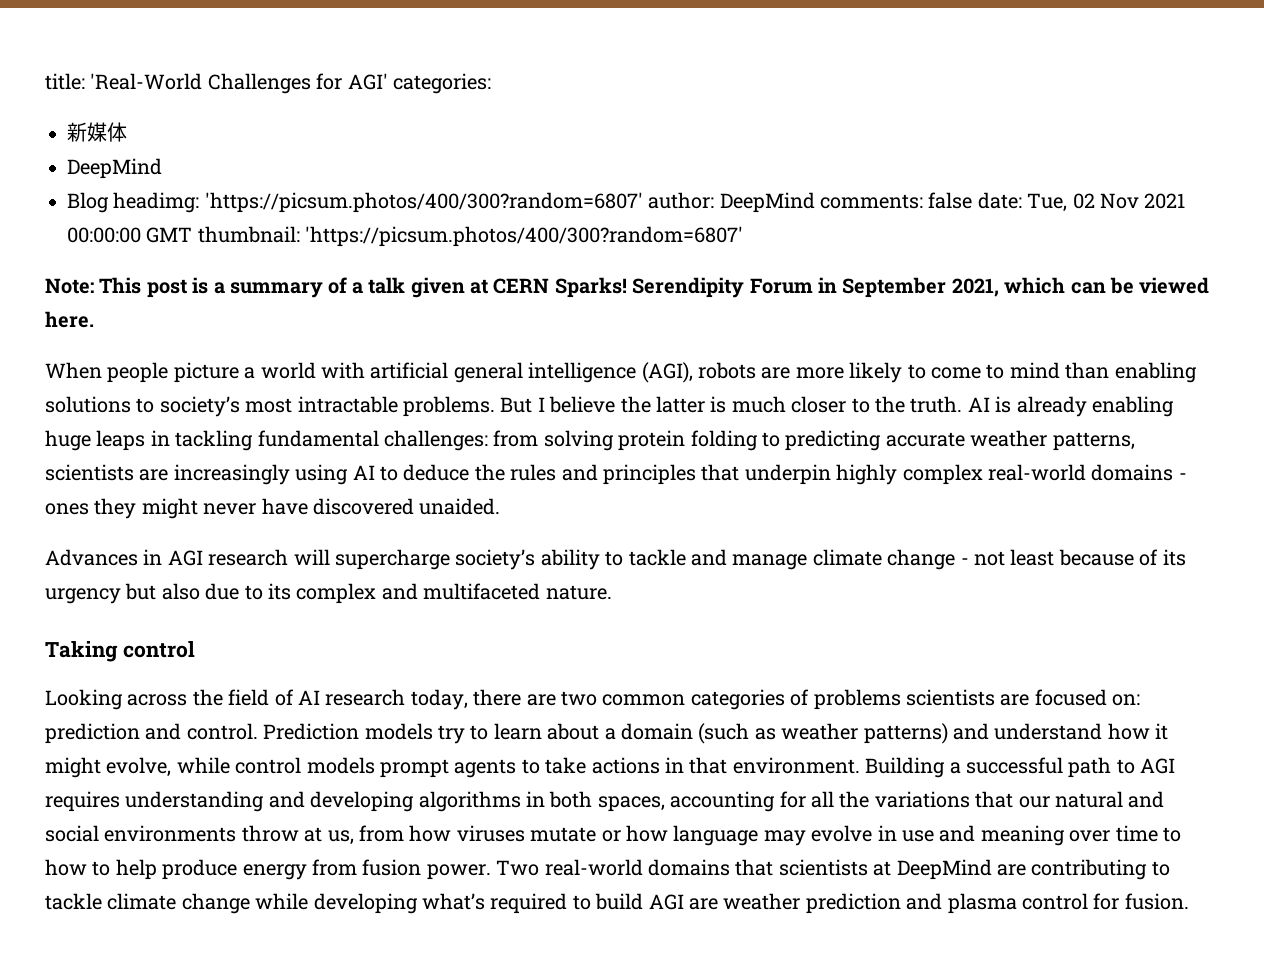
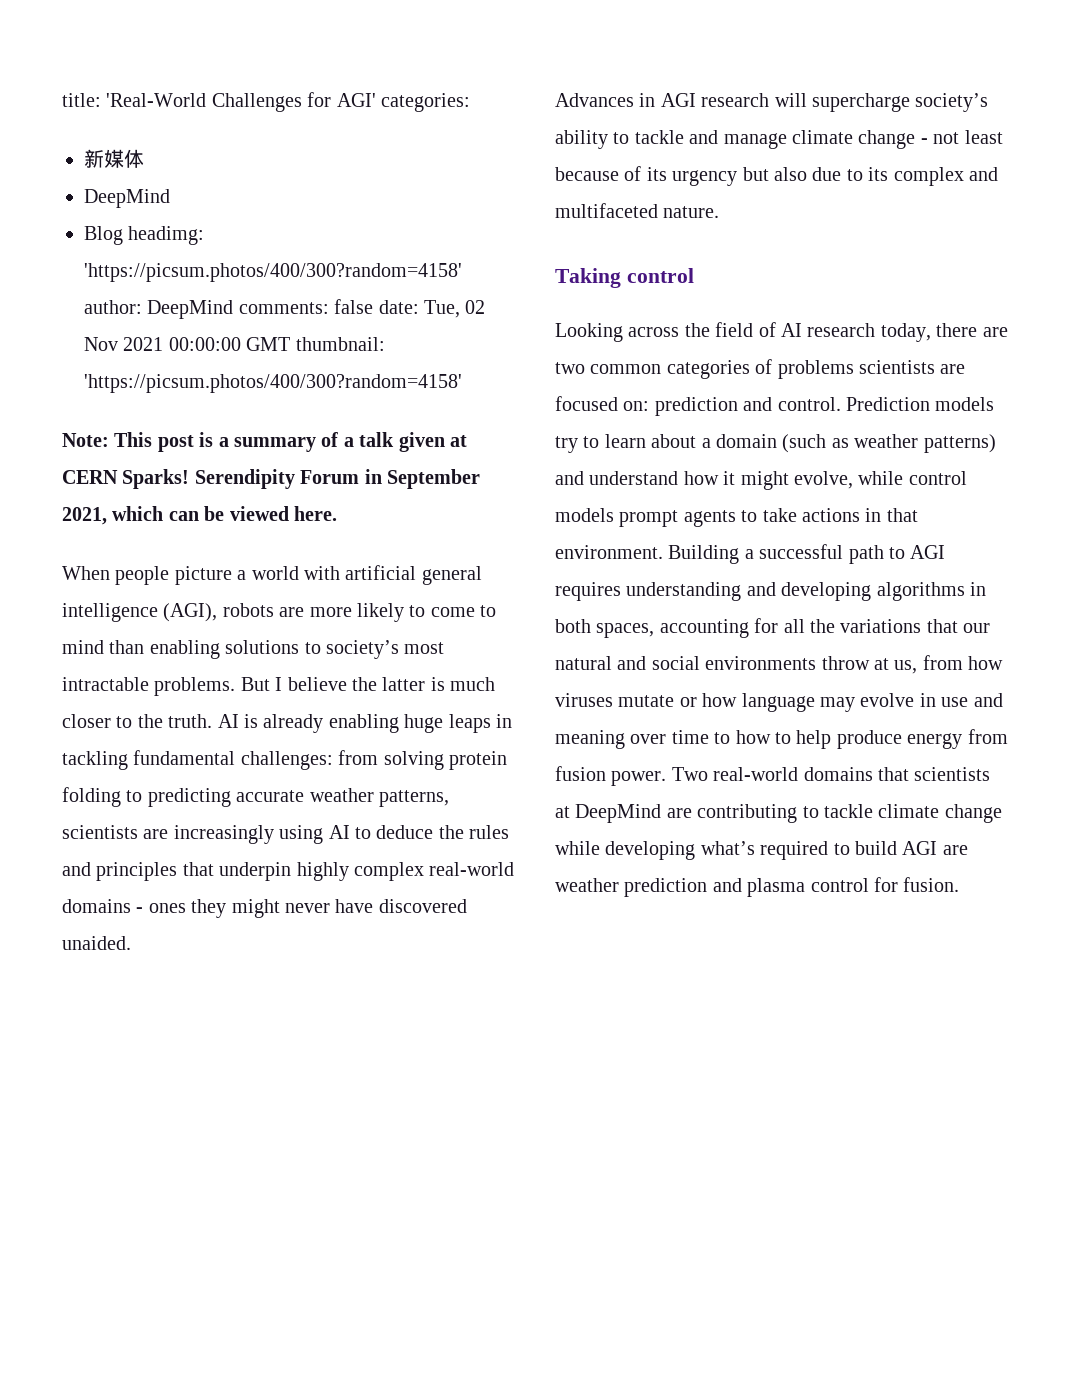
- Blog headimg: 'https://picsum.photos/400/300?random=6807' author: DeepMind comments: false date: Tue, 02 Nov 2021 00:00:00 GMT thumbnail: 'https://picsum.photos/400/300?random=6807'
+ Blog headimg: 'https://picsum.photos/400/300?random=4158' author: DeepMind comments: false date: Tue, 02 Nov 2021 00:00:00 GMT thumbnail: 'https://picsum.photos/400/300?random=4158'

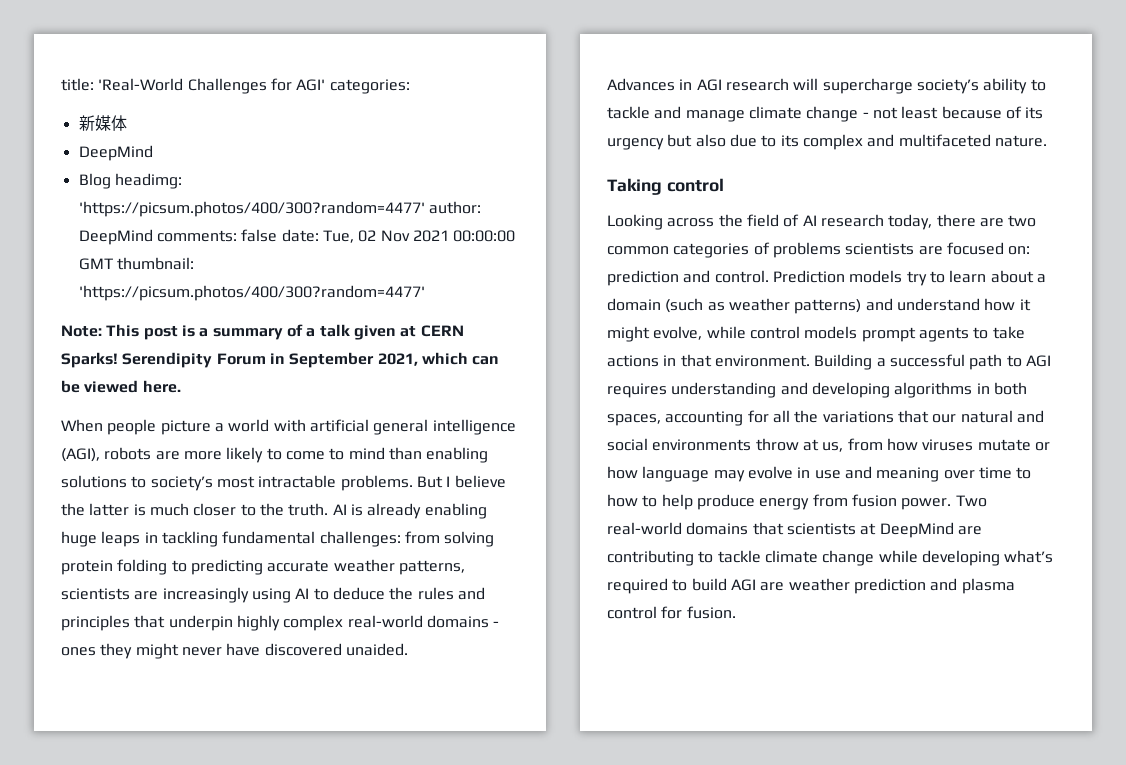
- Blog headimg: 'https://picsum.photos/400/300?random=4158' author: DeepMind comments: false date: Tue, 02 Nov 2021 00:00:00 GMT thumbnail: 'https://picsum.photos/400/300?random=4158'
+ Blog headimg: 'https://picsum.photos/400/300?random=4477' author: DeepMind comments: false date: Tue, 02 Nov 2021 00:00:00 GMT thumbnail: 'https://picsum.photos/400/300?random=4477'

